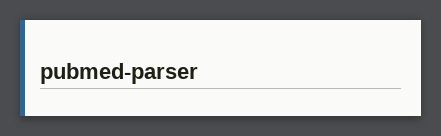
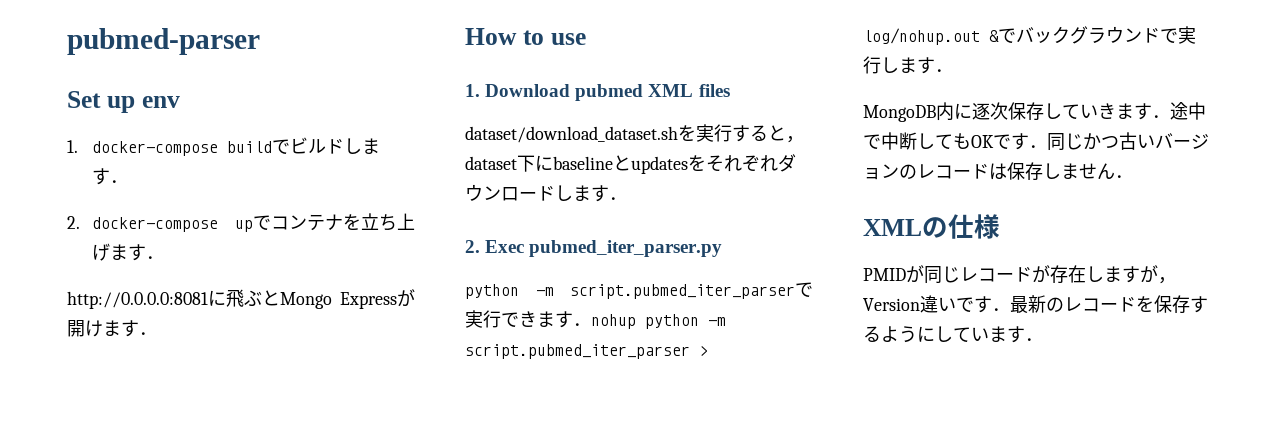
+ Set up env
+ 1. docker-compose buildでビルドします．
+ 2. docker-compose upでコンテナを立ち上げます．
+ http://0.0.0.0:8081に飛ぶとMongo Expressが開けます．
+ How to use
+ 1. Download pubmed XML files
+ dataset/download_dataset.shを実行すると，dataset下にbaselineとupdatesをそれぞれダウンロードします．
+ 2. Exec pubmed_iter_parser.py
+ python -m script.pubmed_iter_parserで実行できます．nohup python -m script.pubmed_iter_parser > log/nohup.out &でバックグラウンドで実行します．
+ MongoDB内に逐次保存していきます．途中で中断してもOKです．同じかつ古いバージョンのレコードは保存しません．
+ XMLの仕様
+ PMIDが同じレコードが存在しますが，Version違いです．最新のレコードを保存するようにしています．

